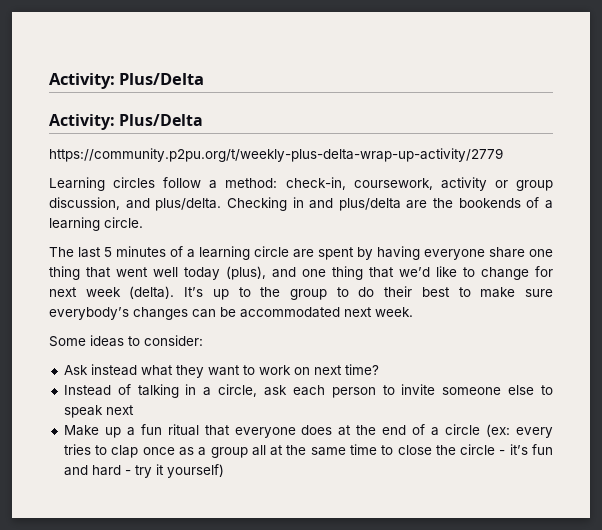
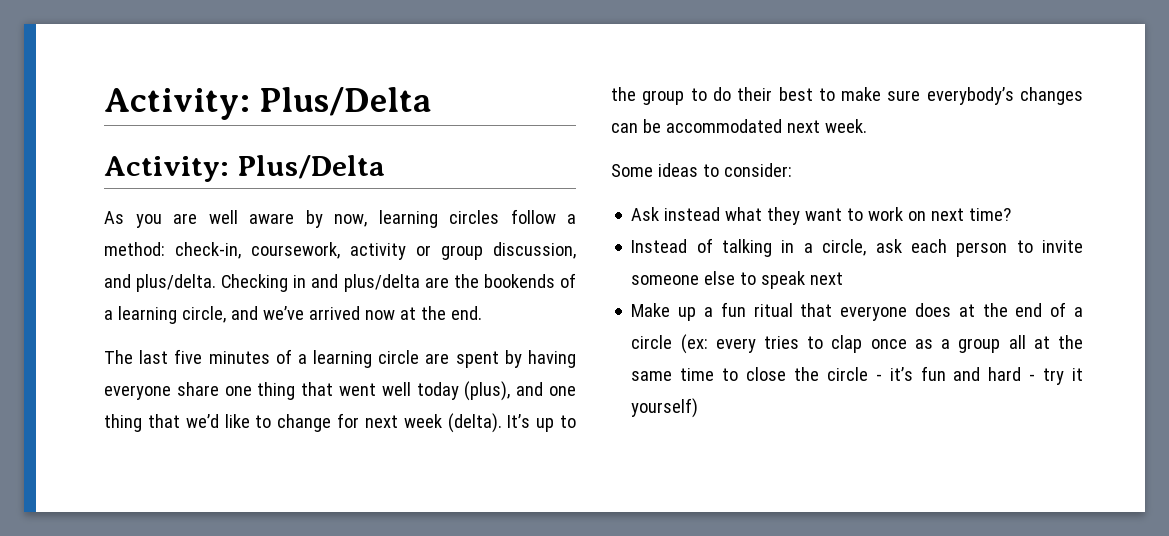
- https://community.p2pu.org/t/weekly-plus-delta-wrap-up-activity/2779
- Learning circles follow a method: check-in, coursework, activity or group discussion, and plus/delta.
+ As you are well aware by now, learning circles follow a method: check-in, coursework, activity or group discussion, and plus/delta.
- Checking in and plus/delta are the bookends of a learning circle.
+ Checking in and plus/delta are the bookends of a learning circle, and we’ve arrived now at the end.
- The last 5 minutes of a learning circle are spent by having everyone share one thing that went well today (plus), and one thing that we’d like to change for next week (delta).
+ The last five minutes of a learning circle are spent by having everyone share one thing that went well today (plus), and one thing that we’d like to change for next week (delta).

